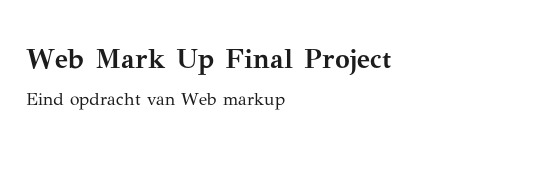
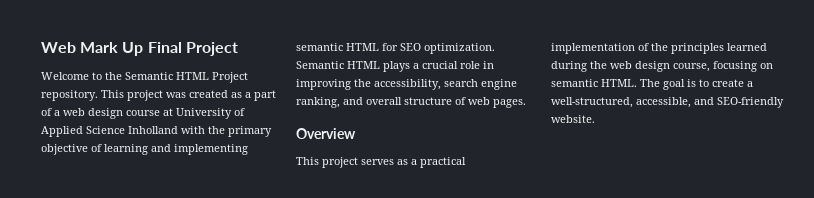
- Eind opdracht van Web markup
+ Welcome to the Semantic HTML Project repository. This project was created as a part of a web design course at University of Applied Science Inholland with the primary objective of learning and implementing semantic HTML for SEO optimization. Semantic HTML plays a crucial role in improving the accessibility, search engine ranking, and overall structure of web pages.
+ Overview
+ This project serves as a practical implementation of the principles learned during the web design course, focusing on semantic HTML. The goal is to create a well-structured, accessible, and SEO-friendly website.

